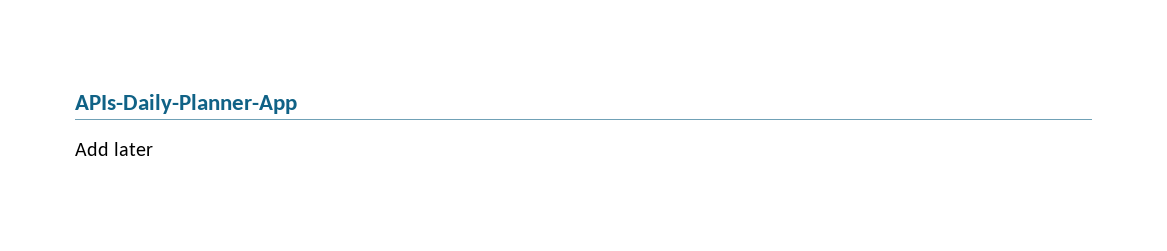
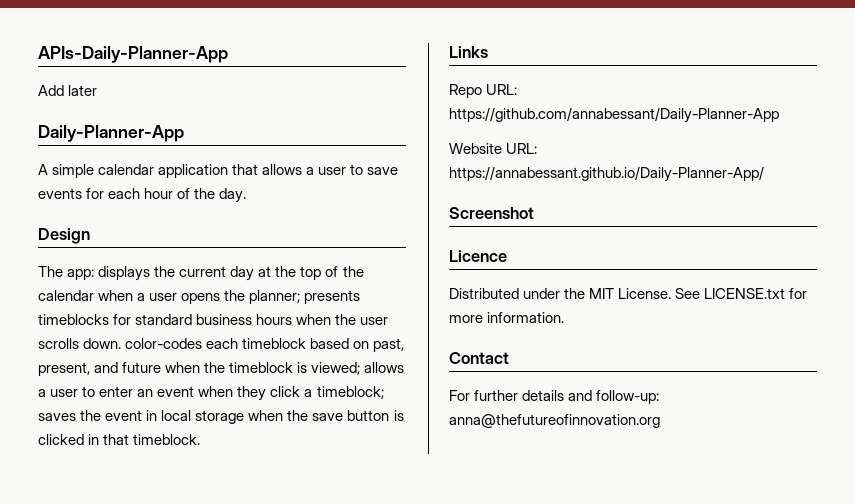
+ Daily-Planner-App
+ A simple calendar application that allows a user to save events for each hour of the day.
+ Design
+ The app: displays the current day at the top of the calendar when a user opens the planner; presents timeblocks for standard business hours when the user scrolls down. color-codes each timeblock based on past, present, and future when the timeblock is viewed; allows a user to enter an event when they click a timeblock; saves the event in local storage when the save button is clicked in that timeblock.
+ Links
+ Repo URL: https://github.com/annabessant/Daily-Planner-App
+ Website URL: https://annabessant.github.io/Daily-Planner-App/
+ Screenshot
+ Licence
+ Distributed under the MIT License. See LICENSE.txt for more information.
+ Contact
+ For further details and follow-up: anna@thefutureofinnovation.org

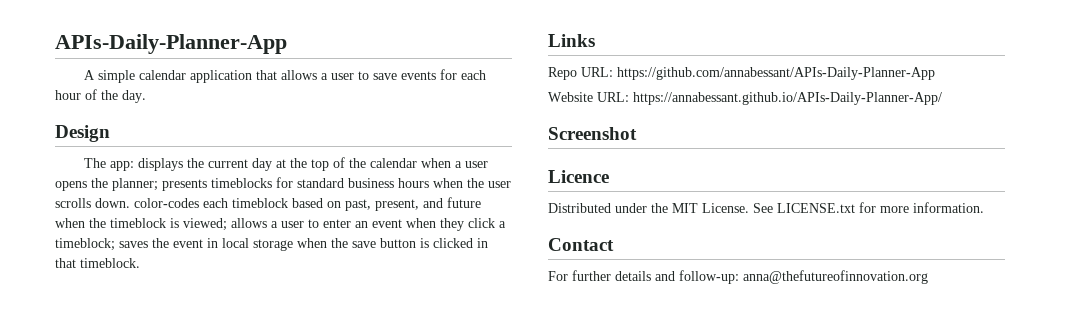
- Add later
- Daily-Planner-App
- Repo URL: https://github.com/annabessant/Daily-Planner-App
+ Repo URL: https://github.com/annabessant/APIs-Daily-Planner-App
- Website URL: https://annabessant.github.io/Daily-Planner-App/
+ Website URL: https://annabessant.github.io/APIs-Daily-Planner-App/

